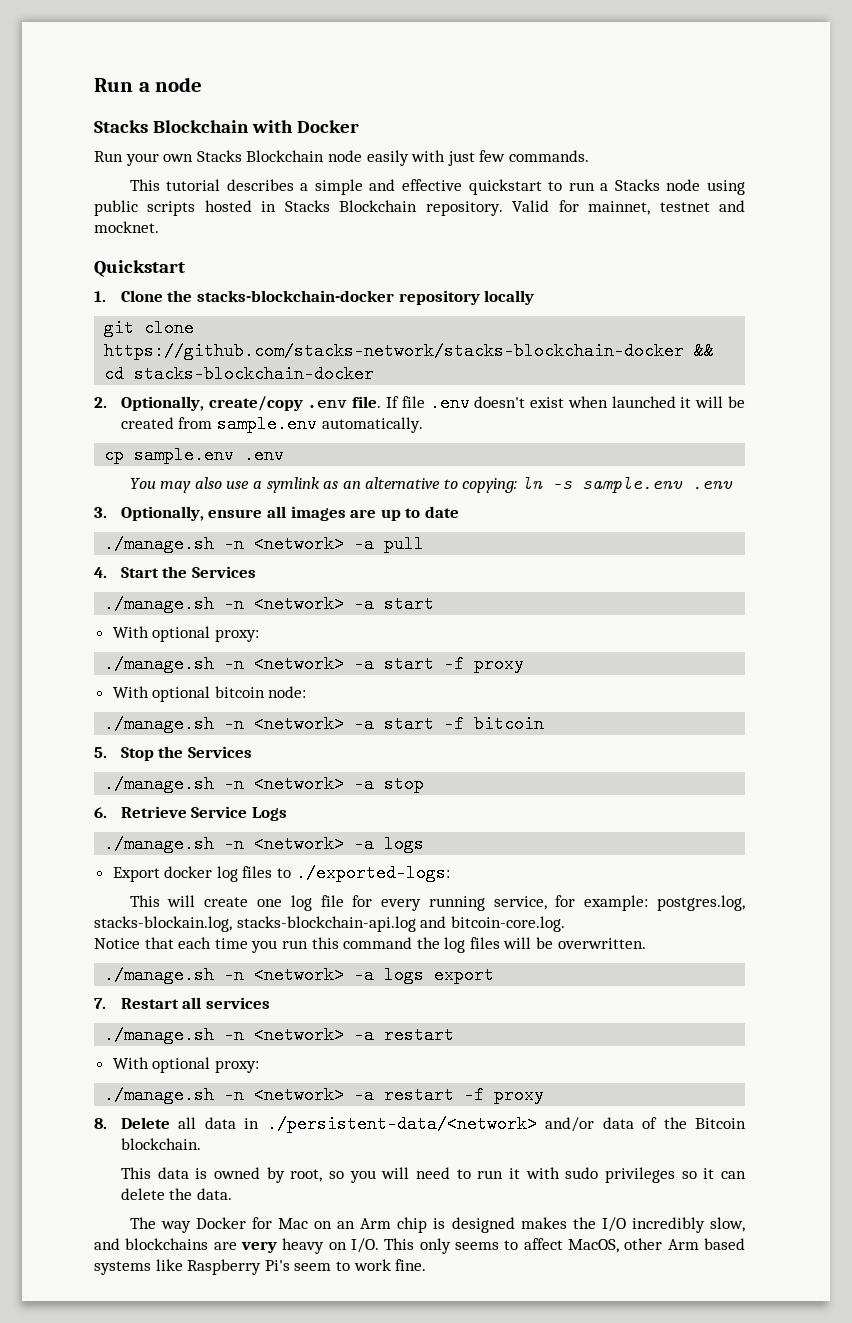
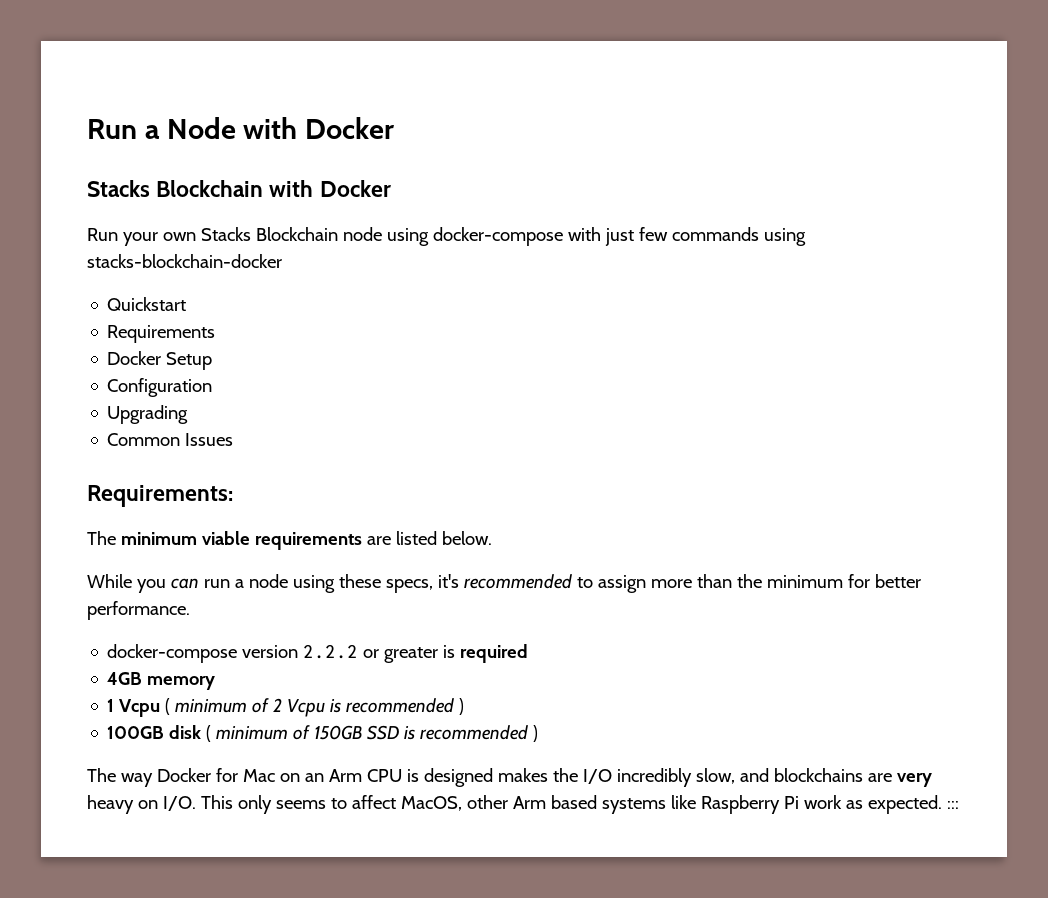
- Run a node
+ Run a Node with Docker
- Run your own Stacks Blockchain node easily with just few commands.
- This tutorial describes a simple and effective quickstart to run a Stacks node using public scripts hosted in Stacks Blockchain repository. Valid for mainnet, testnet and mocknet.
+ Run your own Stacks Blockchain node using docker-compose with just few commands using stacks-blockchain-docker
  Quickstart
- 1. Clone the stacks-blockchain-docker repository locally
- git clone https://github.com/stacks-network/stacks-blockchain-docker && cd stacks-blockchain-docker
- 2. Optionally, create/copy .env file. If file .env doesn't exist when launched it will be created from sample.env automatically.
- cp sample.env .env
- You may also use a symlink as an alternative to copying: ln -s sample.env .env
- 3. Optionally, ensure all images are up to date
- ./manage.sh -n <network> -a pull
- 4. Start the Services
- ./manage.sh -n <network> -a start
- With optional proxy:
- ./manage.sh -n <network> -a start -f proxy
- With optional bitcoin node:
- ./manage.sh -n <network> -a start -f bitcoin
- 5. Stop the Services
- ./manage.sh -n <network> -a stop
- 6. Retrieve Service Logs
- ./manage.sh -n <network> -a logs
- Export docker log files to ./exported-logs:
- This will create one log file for every running service, for example: postgres.log, stacks-blockain.log, stacks-blockchain-api.log and bitcoin-core.log.
- Notice that each time you run this command the log files will be overwritten.
- ./manage.sh -n <network> -a logs export
- 7. Restart all services
- ./manage.sh -n <network> -a restart
- With optional proxy:
- ./manage.sh -n <network> -a restart -f proxy
- 8. Delete all data in ./persistent-data/<network> and/or data of the Bitcoin blockchain.
- This data is owned by root, so you will need to run it with sudo privileges so it can delete the data.
+ Requirements
+ Docker Setup
+ Configuration
+ Upgrading
+ Common Issues
+ Requirements:
+ The minimum viable requirements are listed below.
+ While you can run a node using these specs, it's recommended to assign more than the minimum for better performance.
+ docker-compose version 2.2.2 or greater is required
+ 4GB memory
+ 1 Vcpu ( minimum of 2 Vcpu is recommended )
+ 100GB disk ( minimum of 150GB SSD is recommended )
- The way Docker for Mac on an Arm chip is designed makes the I/O incredibly slow, and blockchains are very heavy on I/O. This only seems to affect MacOS, other Arm based systems like Raspberry Pi's seem to work fine.
+ The way Docker for Mac on an Arm CPU is designed makes the I/O incredibly slow, and blockchains are very heavy on I/O. This only seems to affect MacOS, other Arm based systems like Raspberry Pi work as expected. :::

